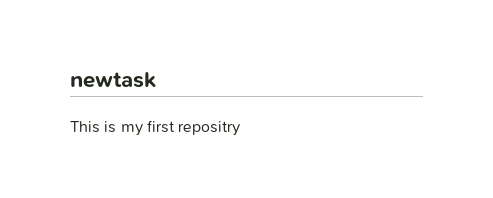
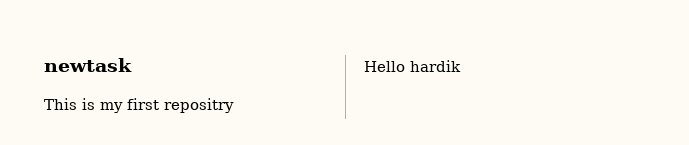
+ Hello hardik

